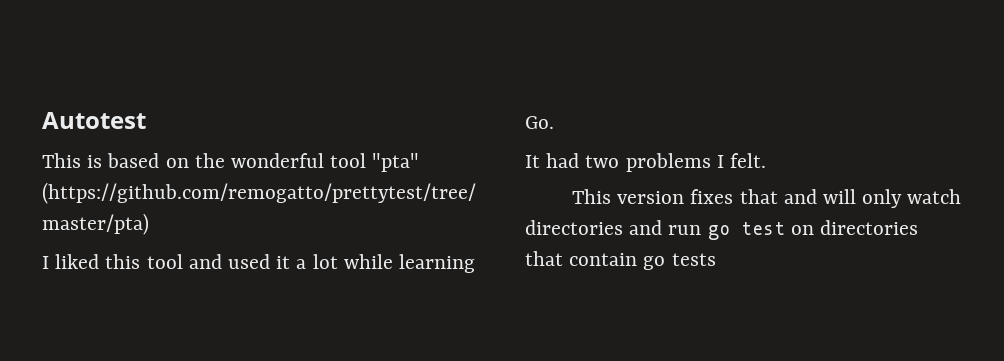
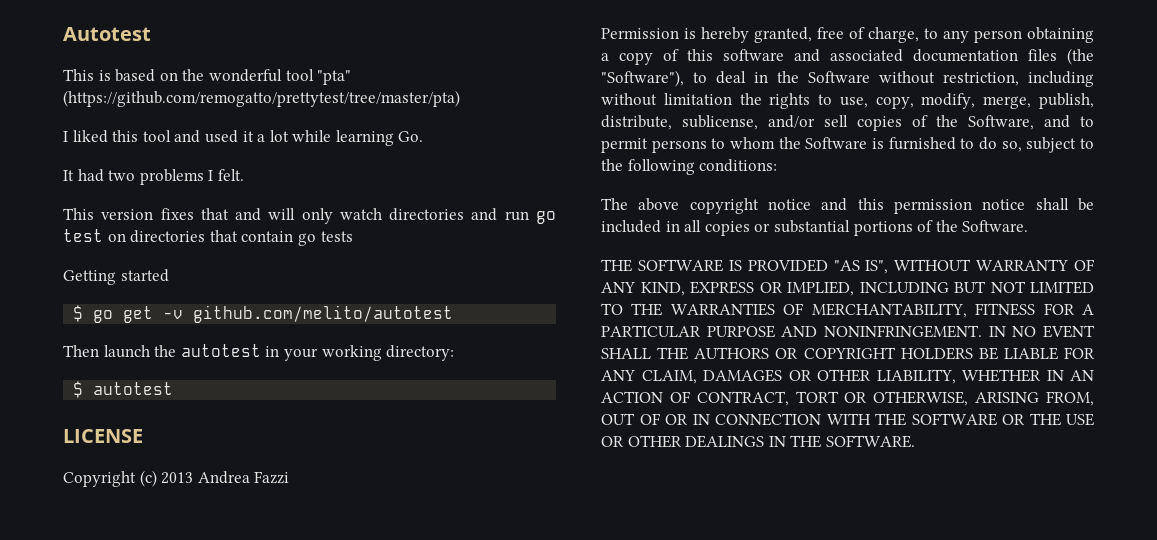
+ Getting started
+ $ go get -v github.com/melito/autotest
+ Then launch the autotest in your working directory:
+ $ autotest
+ LICENSE
+ Copyright (c) 2013 Andrea Fazzi
+ Permission is hereby granted, free of charge, to any person obtaining a copy of this software and associated documentation files (the "Software"), to deal in the Software without restriction, including without limitation the rights to use, copy, modify, merge, publish, distribute, sublicense, and/or sell copies of the Software, and to permit persons to whom the Software is furnished to do so, subject to the following conditions:
+ The above copyright notice and this permission notice shall be included in all copies or substantial portions of the Software.
+ THE SOFTWARE IS PROVIDED "AS IS", WITHOUT WARRANTY OF ANY KIND, EXPRESS OR IMPLIED, INCLUDING BUT NOT LIMITED TO THE WARRANTIES OF MERCHANTABILITY, FITNESS FOR A PARTICULAR PURPOSE AND NONINFRINGEMENT. IN NO EVENT SHALL THE AUTHORS OR COPYRIGHT HOLDERS BE LIABLE FOR ANY CLAIM, DAMAGES OR OTHER LIABILITY, WHETHER IN AN ACTION OF CONTRACT, TORT OR OTHERWISE, ARISING FROM, OUT OF OR IN CONNECTION WITH THE SOFTWARE OR THE USE OR OTHER DEALINGS IN THE SOFTWARE.

